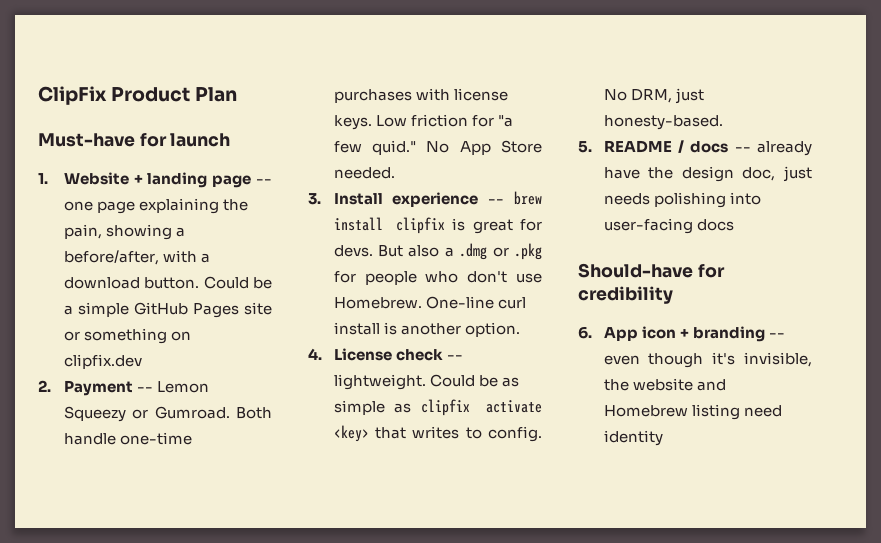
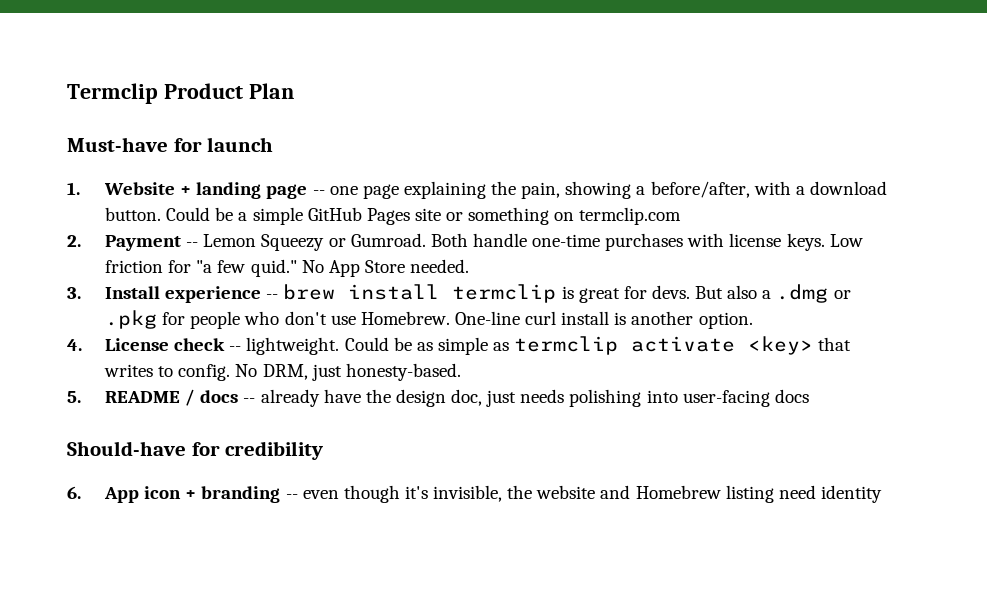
- ClipFix Product Plan
+ Termclip Product Plan
- Could be a simple GitHub Pages site or something on clipfix.dev
+ Could be a simple GitHub Pages site or something on termclip.com
- 3. Install experience -- brew install clipfix is great for devs.
+ 3. Install experience -- brew install termclip is great for devs.
- Could be as simple as clipfix activate <key> that writes to config.
+ Could be as simple as termclip activate <key> that writes to config.

